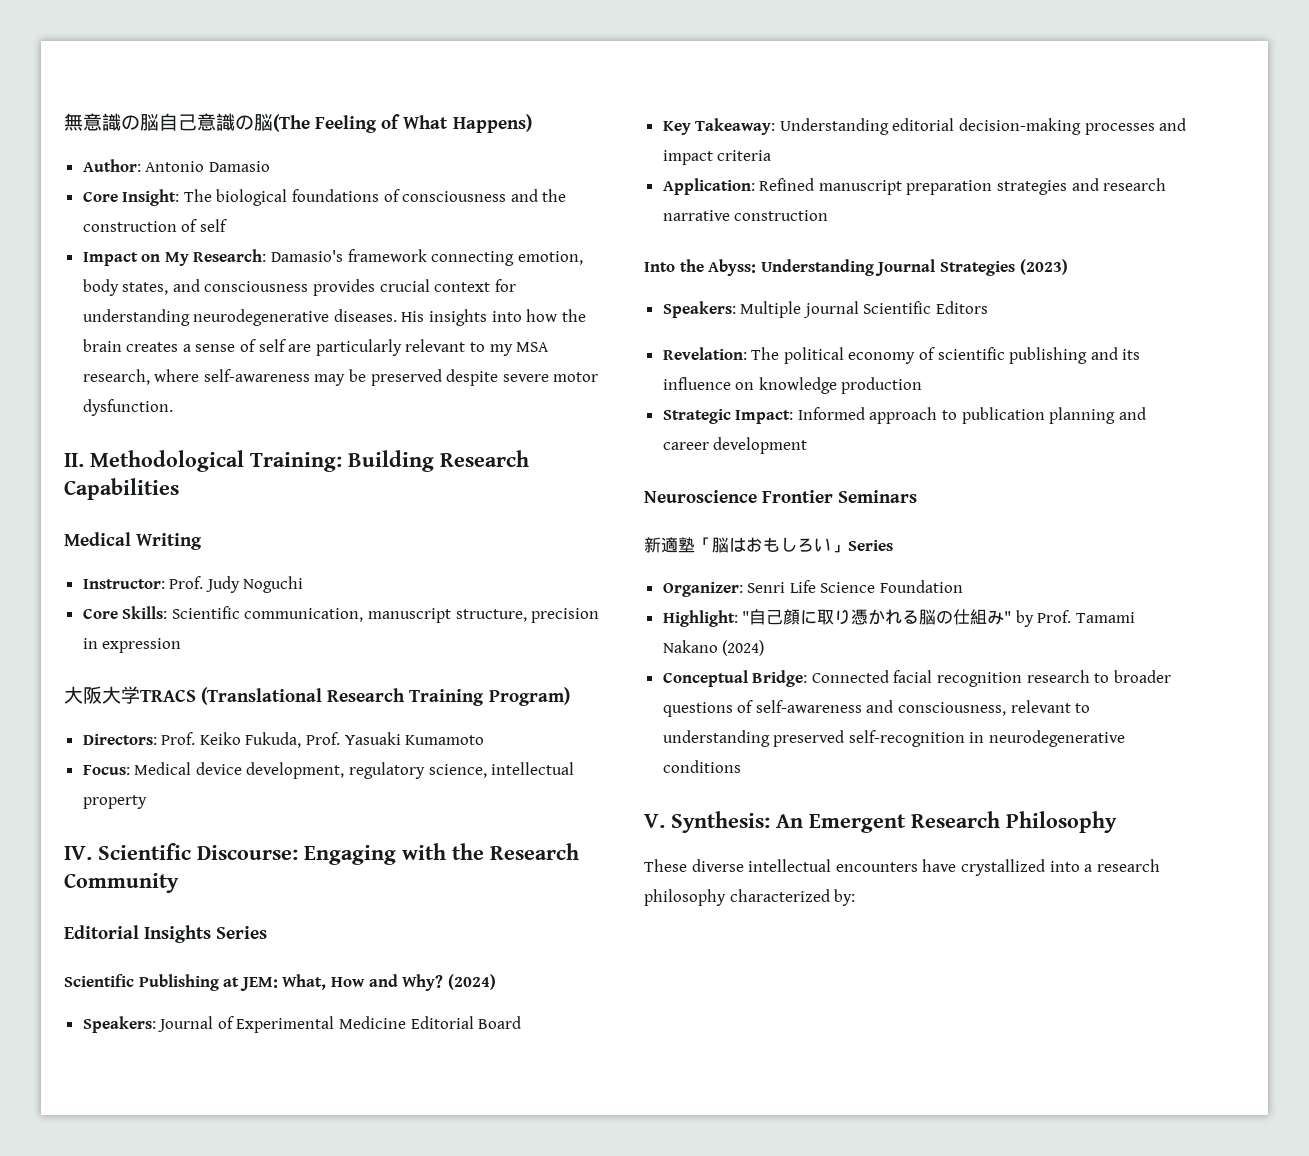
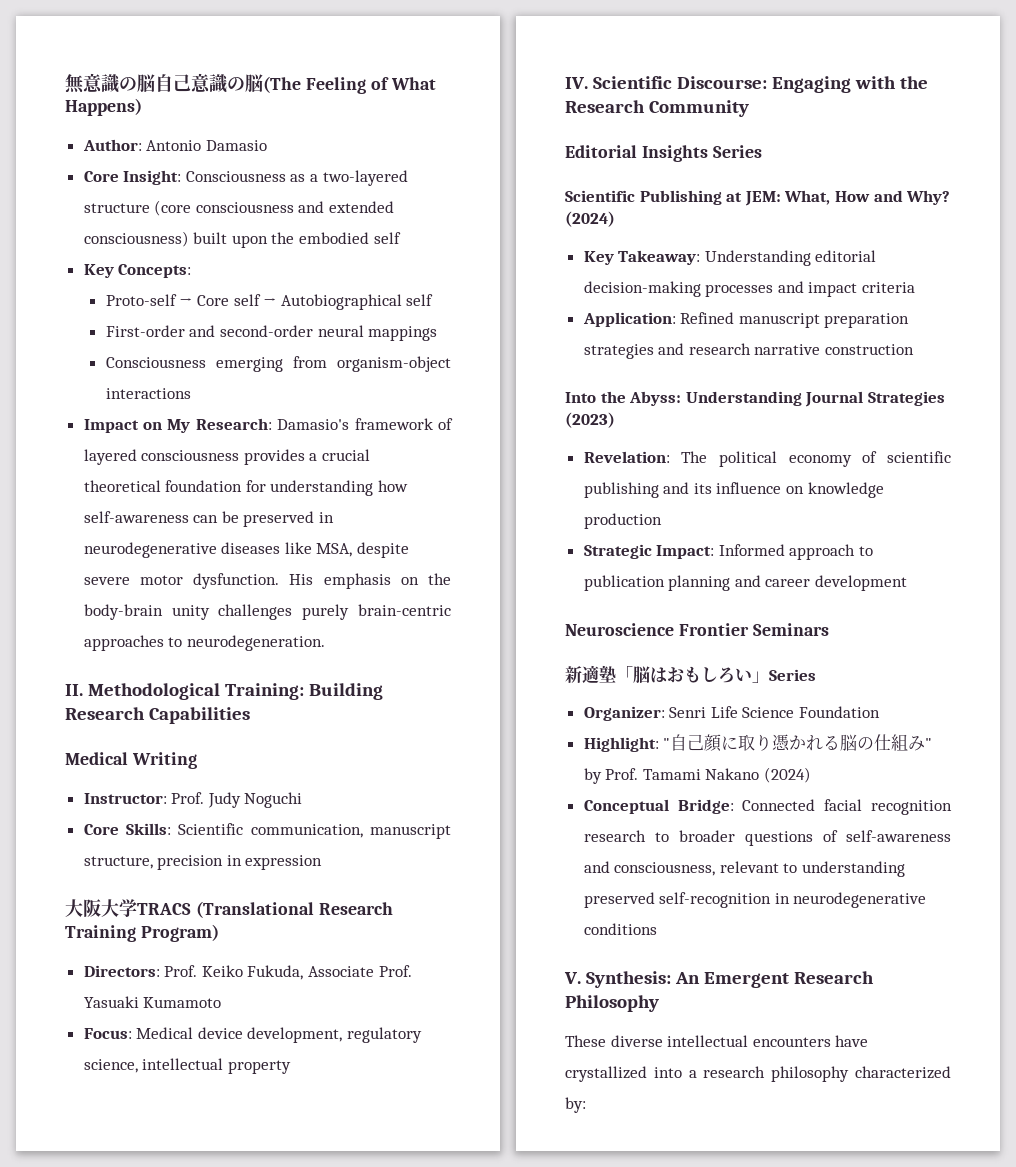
- Core Insight: The biological foundations of consciousness and the construction of self
+ Core Insight: Consciousness as a two-layered structure (core consciousness and extended consciousness) built upon the embodied self
+ Key Concepts:
+ Proto-self → Core self → Autobiographical self
+ First-order and second-order neural mappings
+ Consciousness emerging from organism-object interactions
- Impact on My Research: Damasio's framework connecting emotion, body states, and consciousness provides crucial context for understanding neurodegenerative diseases. His insights into how the brain creates a sense of self are particularly relevant to my MSA research, where self-awareness may be preserved despite severe motor dysfunction.
+ Impact on My Research: Damasio's framework of layered consciousness provides a crucial theoretical foundation for understanding how self-awareness can be preserved in neurodegenerative diseases like MSA, despite severe motor dysfunction. His emphasis on the body-brain unity challenges purely brain-centric approaches to neurodegeneration.
- Directors: Prof. Keiko Fukuda, Prof. Yasuaki Kumamoto
+ Directors: Prof. Keiko Fukuda, Associate Prof. Yasuaki Kumamoto
- Speakers: Journal of Experimental Medicine Editorial Board
- Speakers: Multiple journal Scientific Editors

